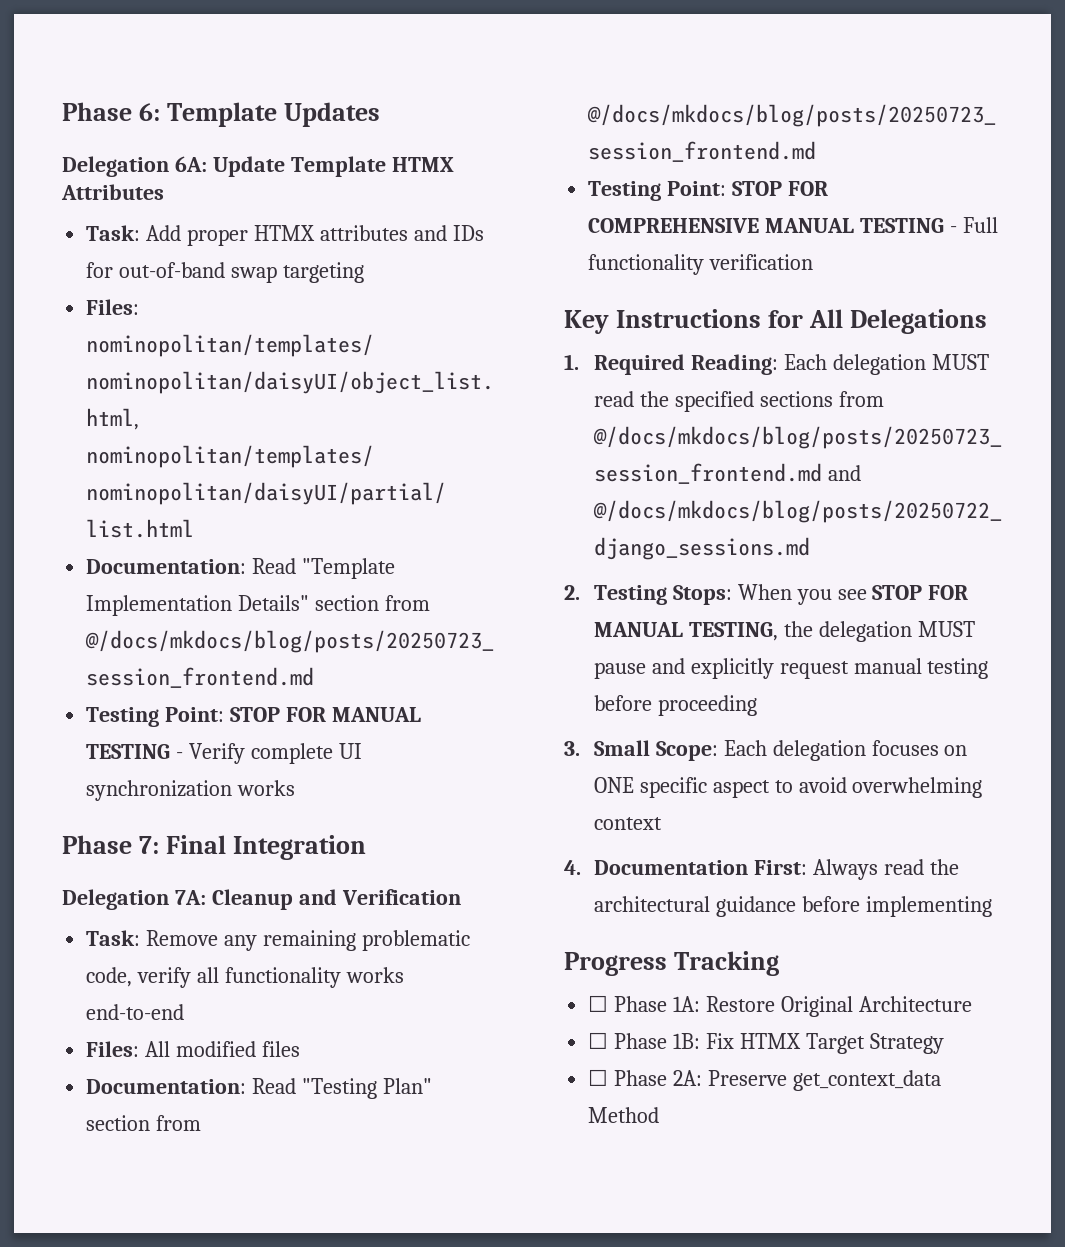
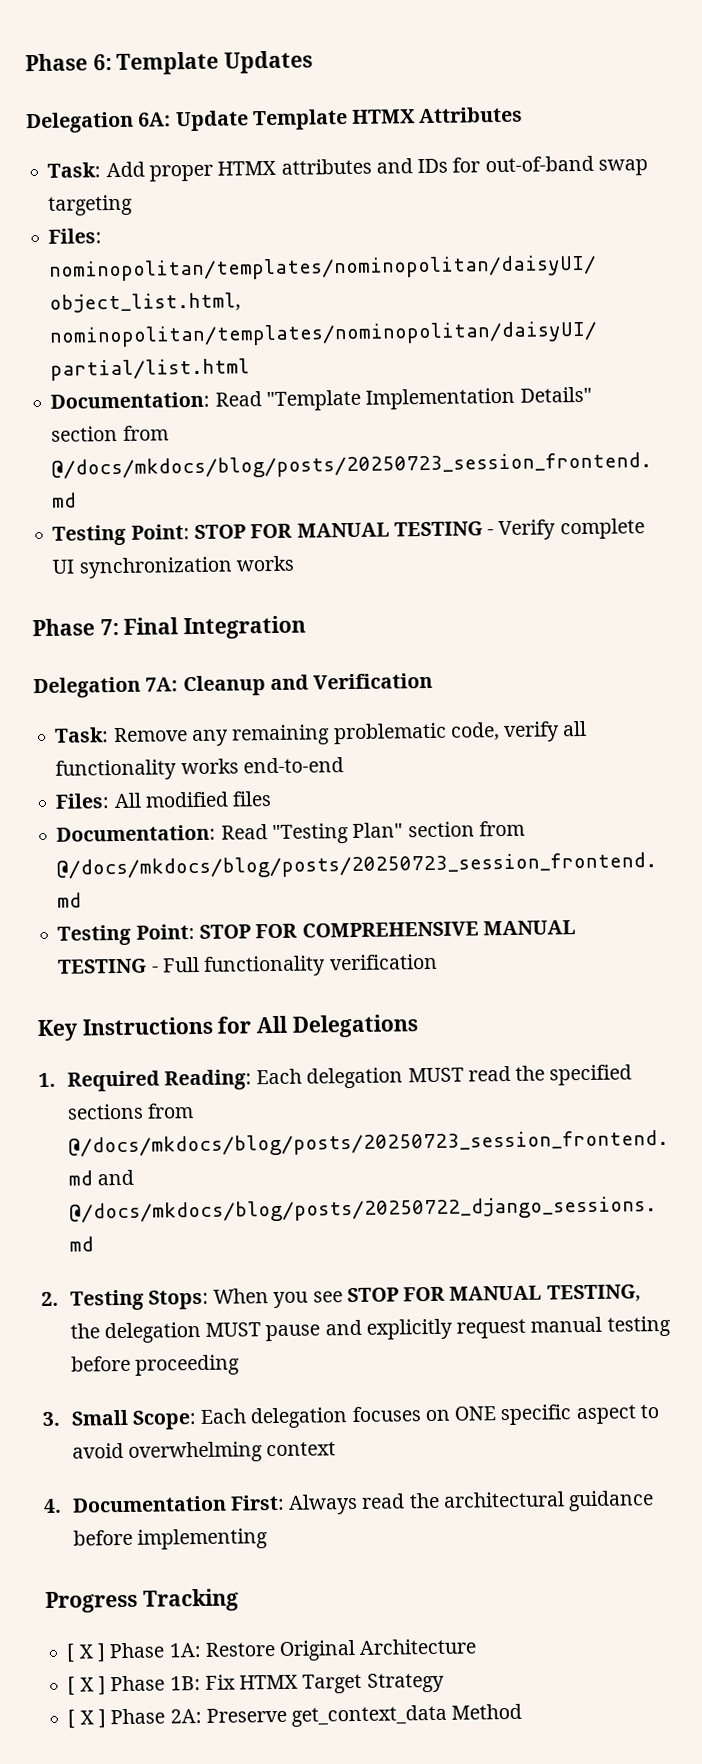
- ☐ Phase 1A: Restore Original Architecture
+ [ X ] Phase 1A: Restore Original Architecture
- ☐ Phase 1B: Fix HTMX Target Strategy
+ [ X ] Phase 1B: Fix HTMX Target Strategy
- ☐ Phase 2A: Preserve get_context_data Method
+ [ X ] Phase 2A: Preserve get_context_data Method

